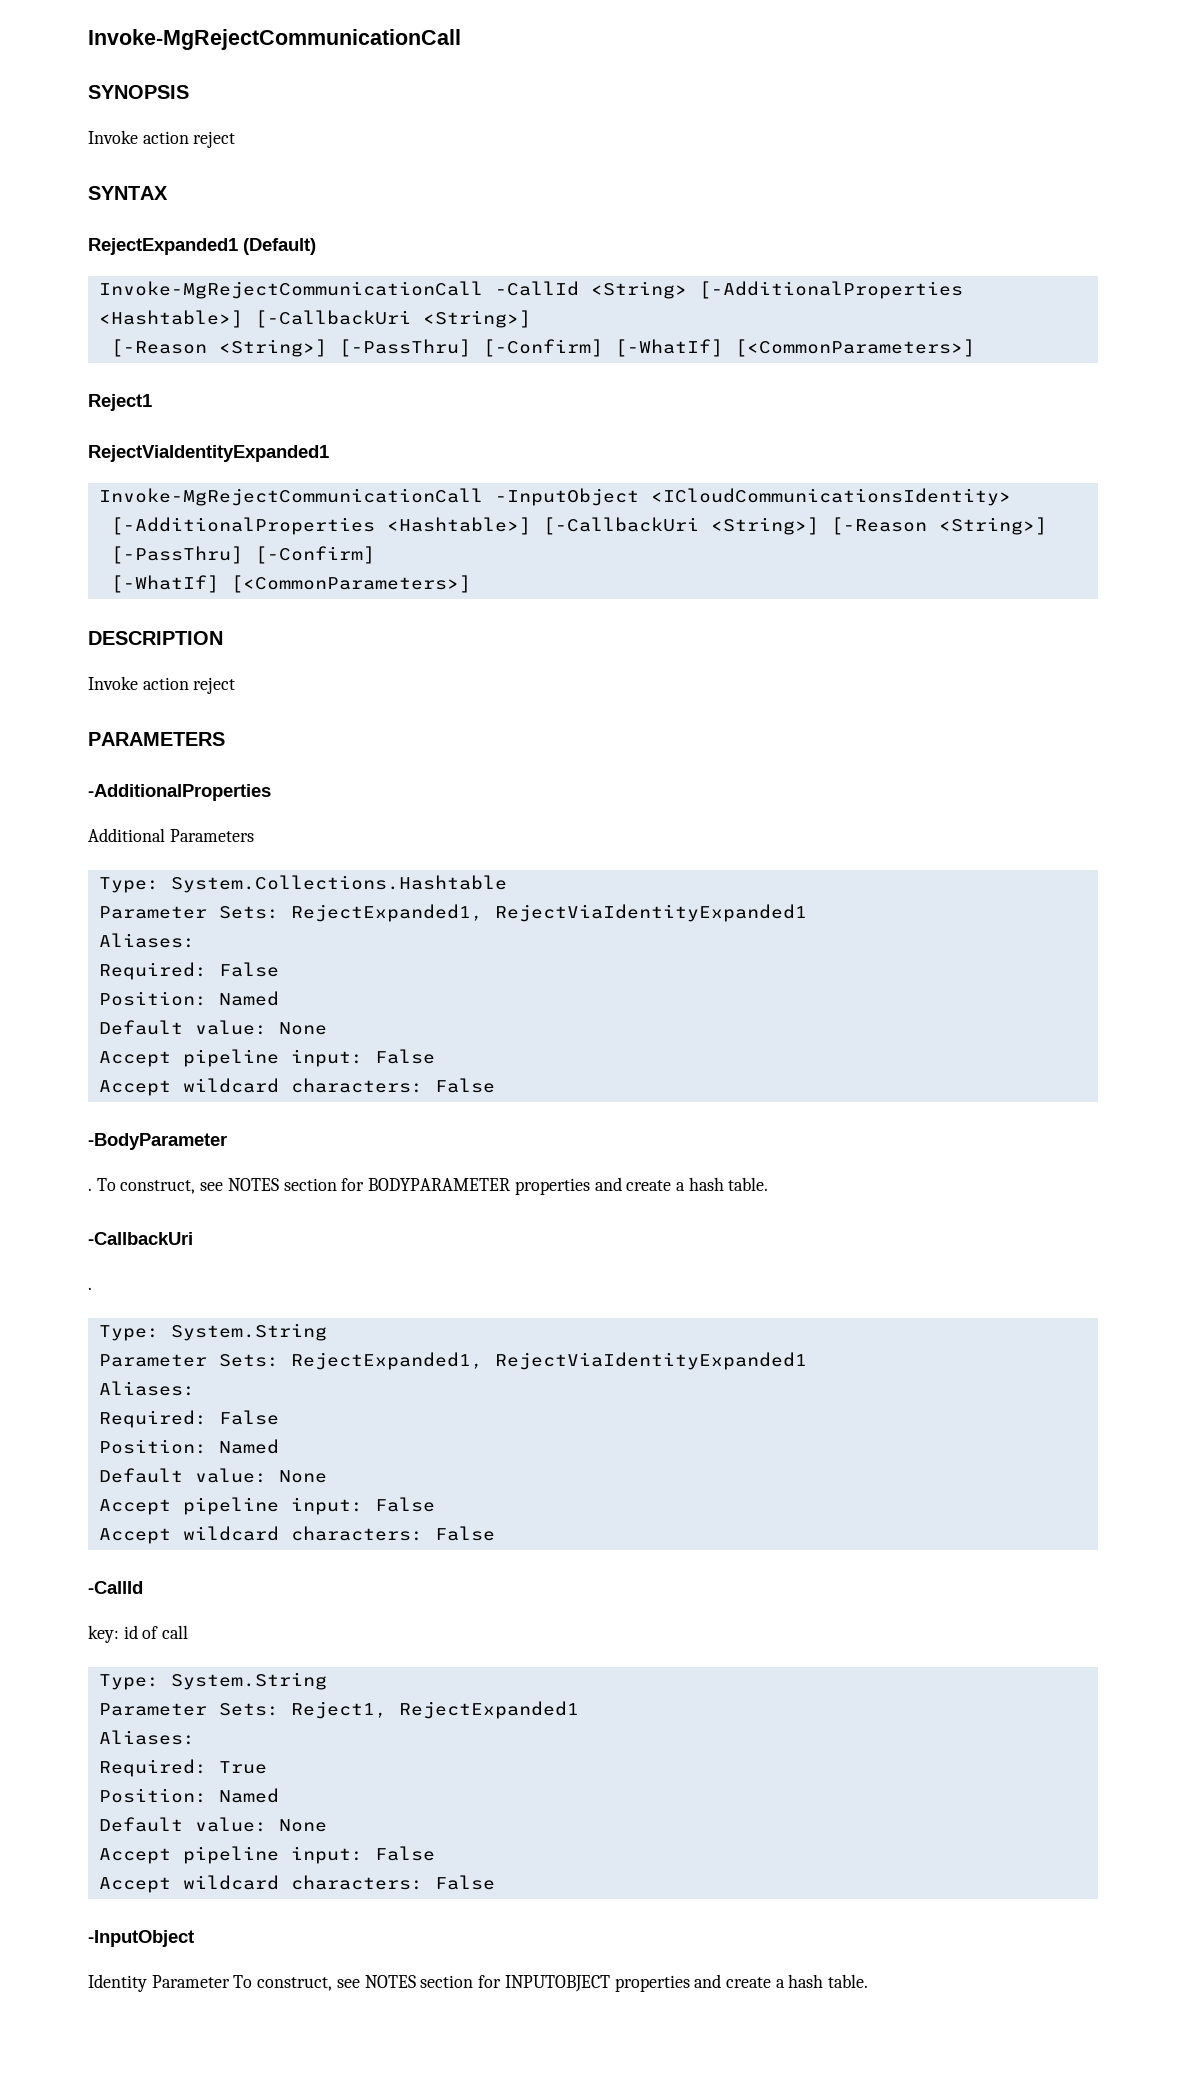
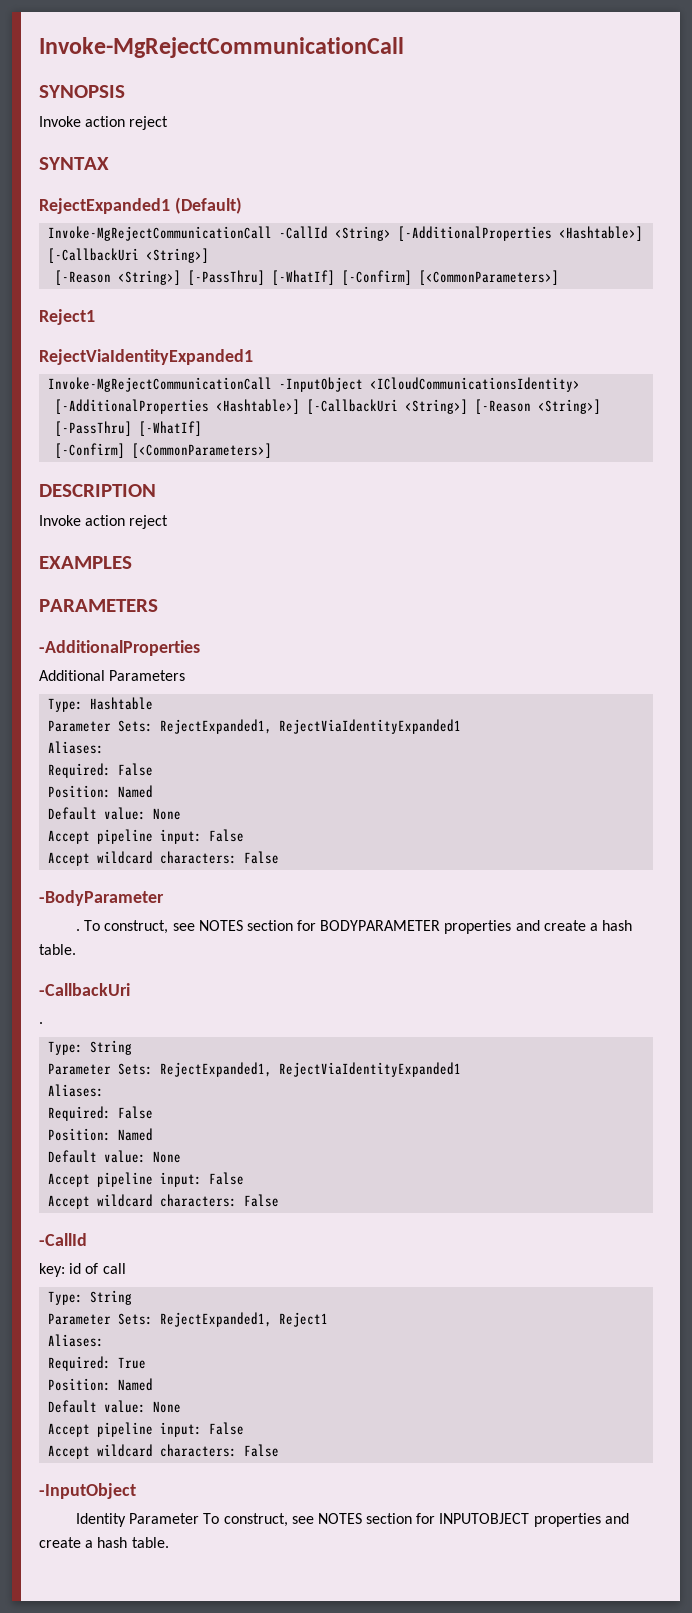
- [-Reason <String>] [-PassThru] [-Confirm] [-WhatIf] [<CommonParameters>]
+ [-Reason <String>] [-PassThru] [-WhatIf] [-Confirm] [<CommonParameters>]
- [-AdditionalProperties <Hashtable>] [-CallbackUri <String>] [-Reason <String>] [-PassThru] [-Confirm]
- [-WhatIf] [<CommonParameters>]
+ [-AdditionalProperties <Hashtable>] [-CallbackUri <String>] [-Reason <String>] [-PassThru] [-WhatIf]
+ [-Confirm] [<CommonParameters>]
+ EXAMPLES
- Type: System.Collections.Hashtable
+ Type: Hashtable
  -CallbackUri
  .
- Type: System.String
+ Type: String
  key: id of call
- Type: System.String
- Parameter Sets: Reject1, RejectExpanded1
+ Type: String
+ Parameter Sets: RejectExpanded1, Reject1

